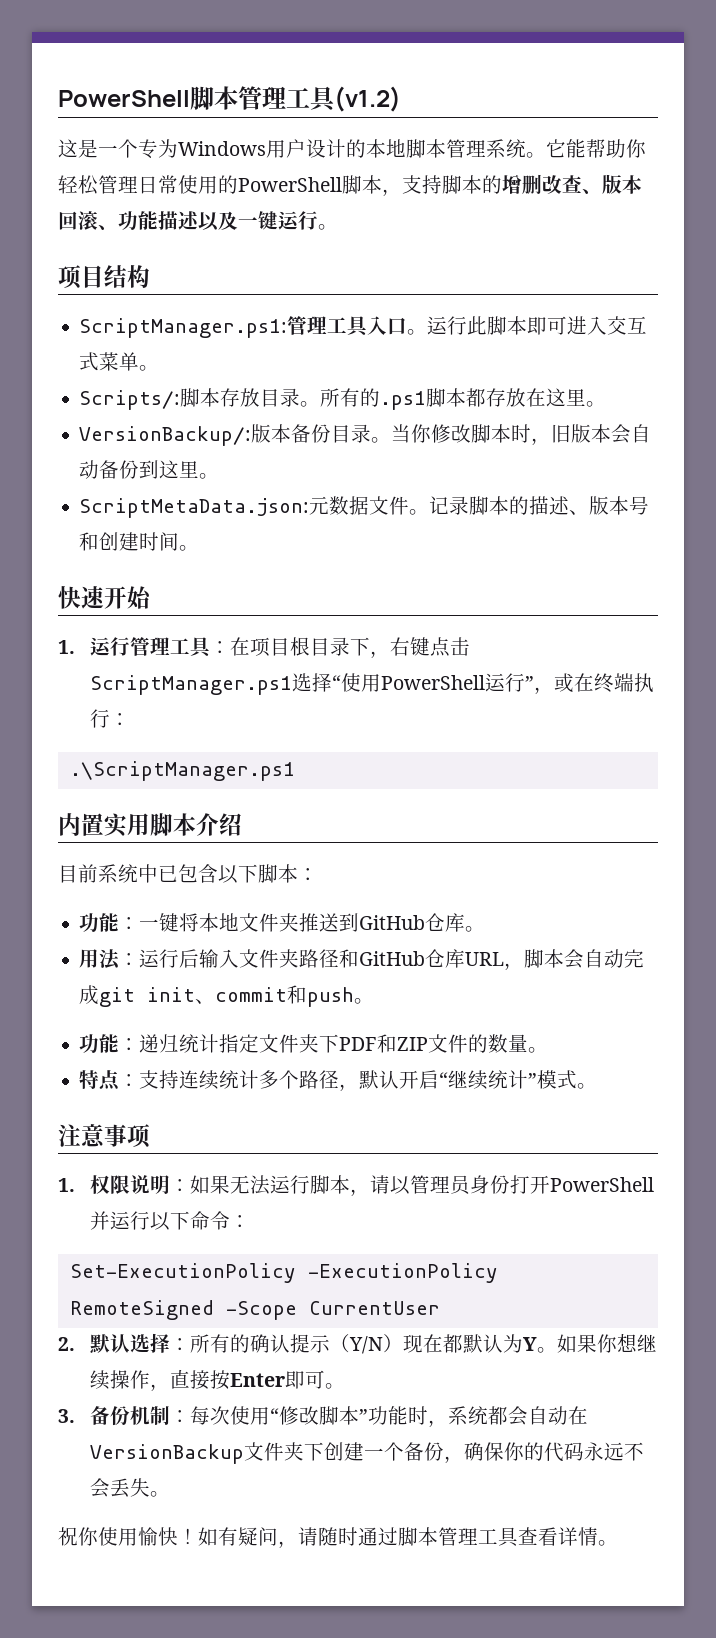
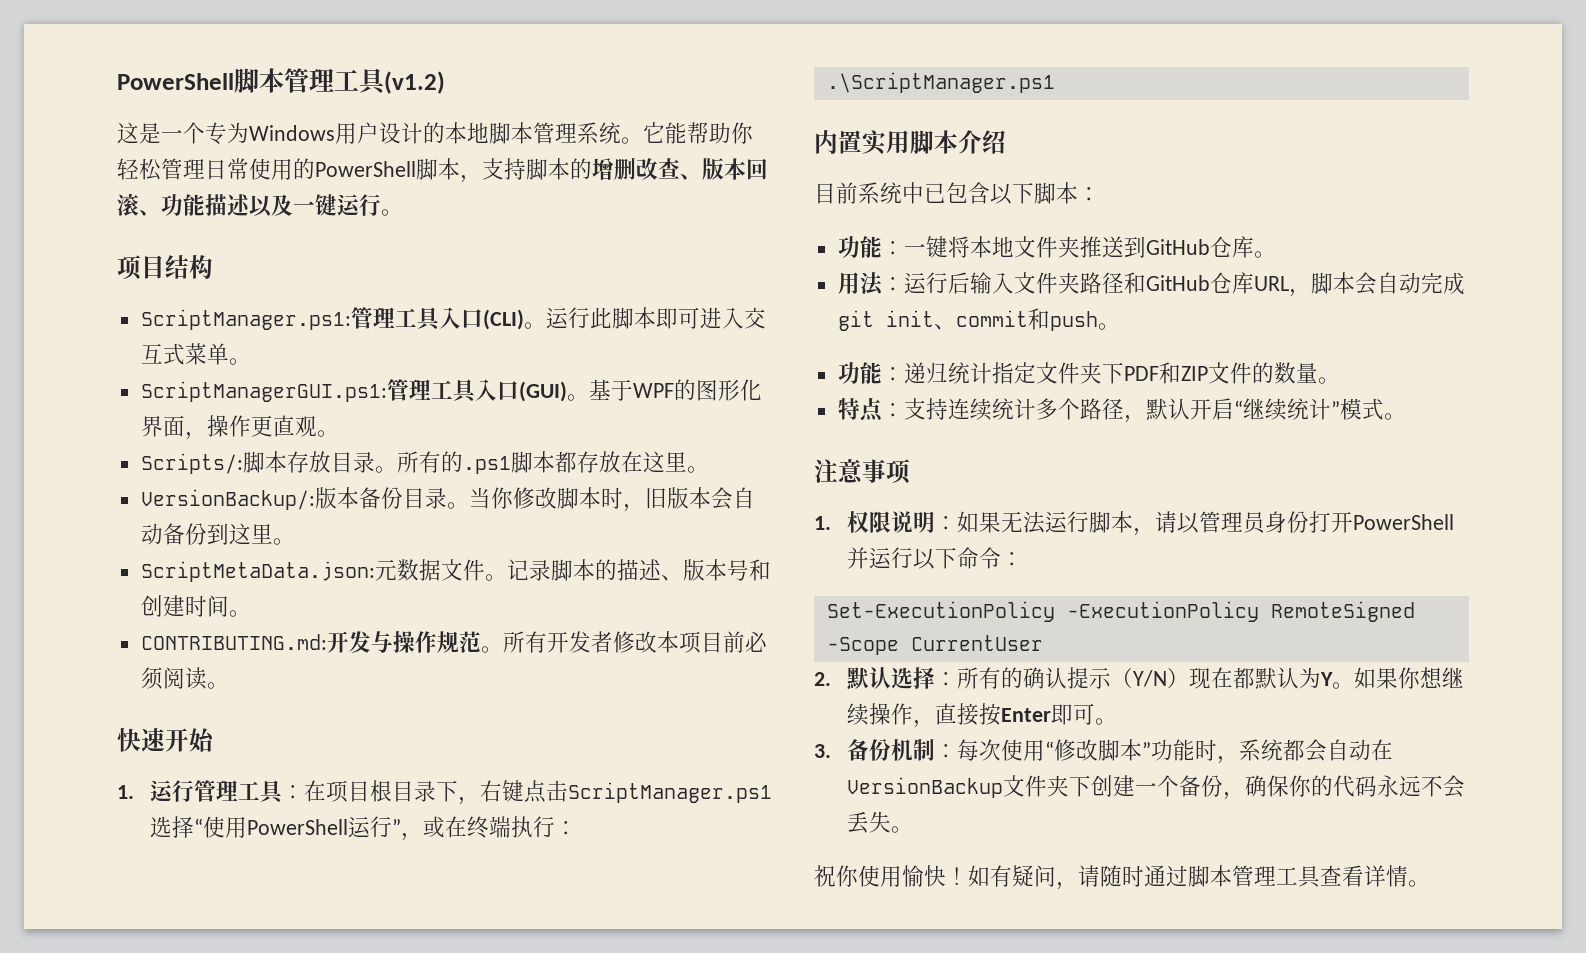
- ScriptManager.ps1:管理工具入口。
+ ScriptManager.ps1:管理工具入口(CLI)。
+ ScriptManagerGUI.ps1:管理工具入口(GUI)。基于WPF的图形化界面，操作更直观。
+ CONTRIBUTING.md:开发与操作规范。所有开发者修改本项目前必须阅读。

